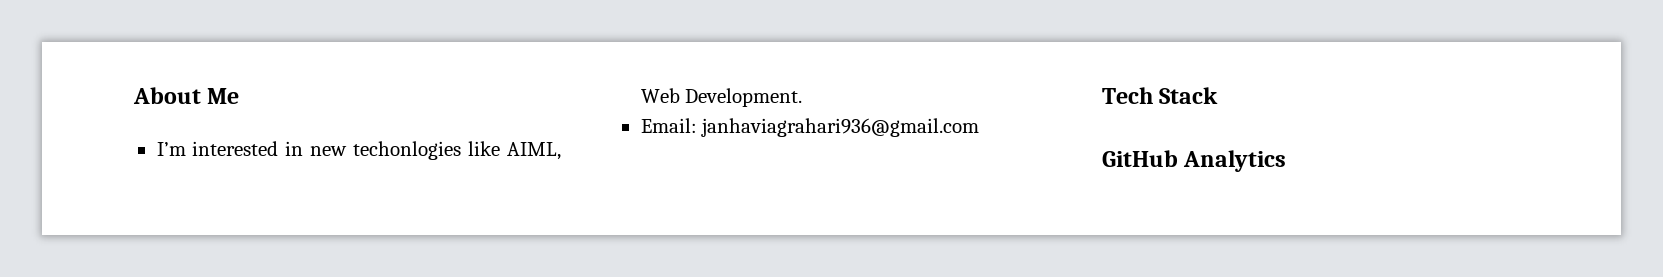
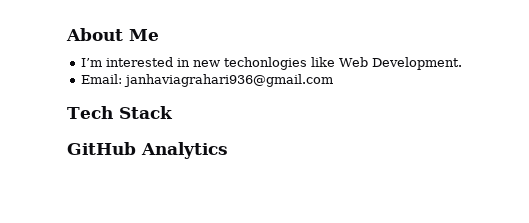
- I’m interested in new techonlogies like AIML, Web Development.
+ I’m interested in new techonlogies like Web Development.

